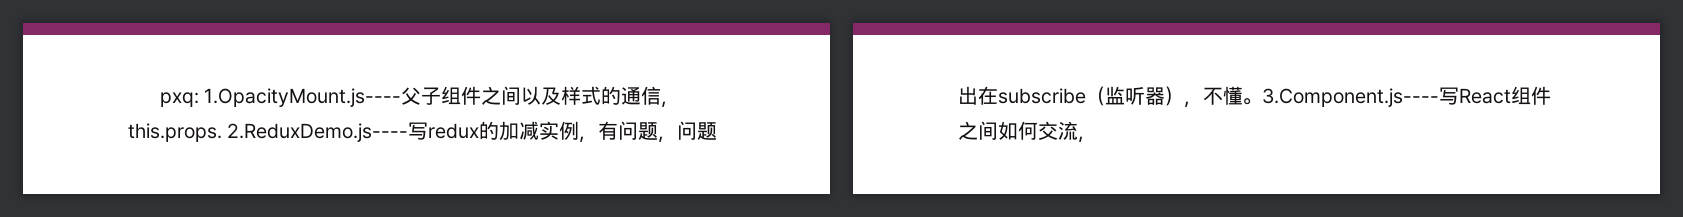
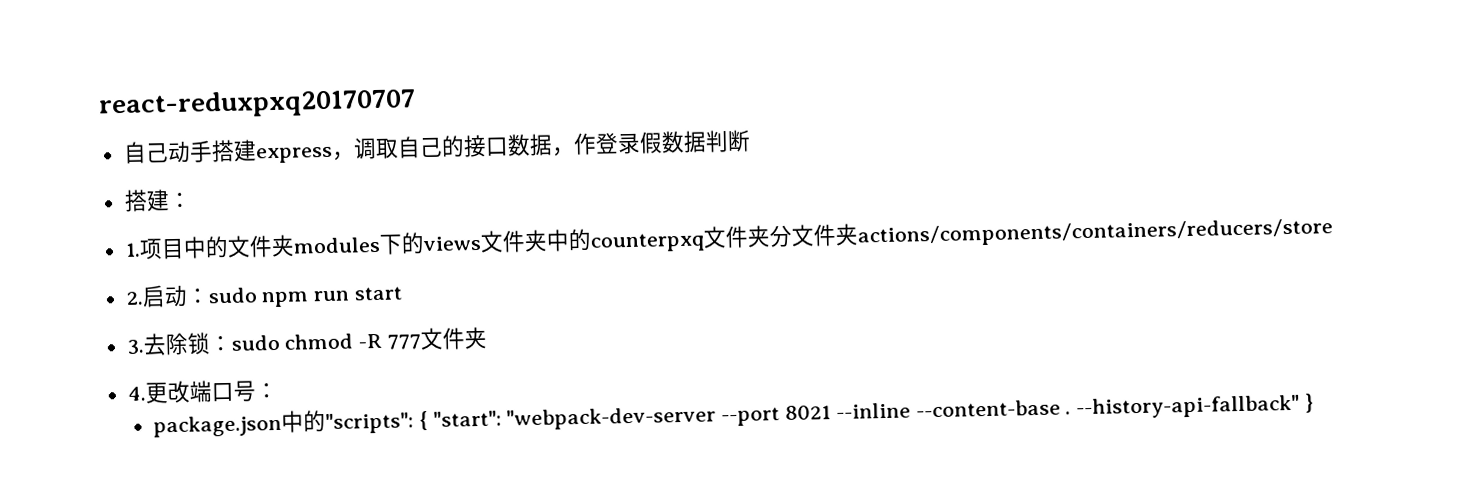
- pxq: 1.OpacityMount.js----父子组件之间以及样式的通信，this.props. 2.ReduxDemo.js----写redux的加减实例，有问题，问题出在subscribe（监听器），不懂。3.Component.js----写React组件之间如何交流，
+ react-reduxpxq20170707
+ 自己动手搭建express，调取自己的接口数据，作登录假数据判断
+ 搭建：
+ 1.项目中的文件夹modules下的views文件夹中的counterpxq文件夹分文件夹actions/components/containers/reducers/store
+ 2.启动：sudo npm run start
+ 3.去除锁：sudo chmod -R 777文件夹
+ 4.更改端口号：
+ package.json中的"scripts": { "start": "webpack-dev-server --port 8021 --inline --content-base . --history-api-fallback" }

